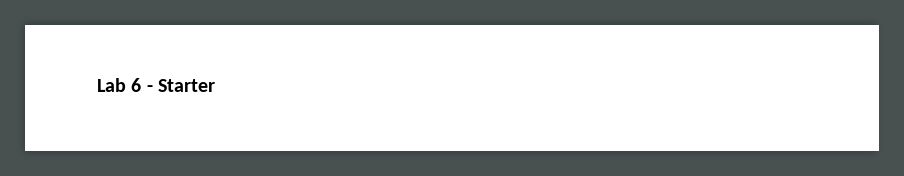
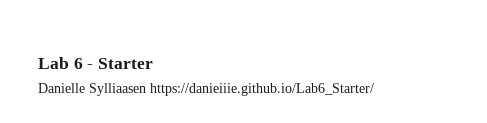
+ Danielle Sylliaasen https://danieiiie.github.io/Lab6_Starter/

